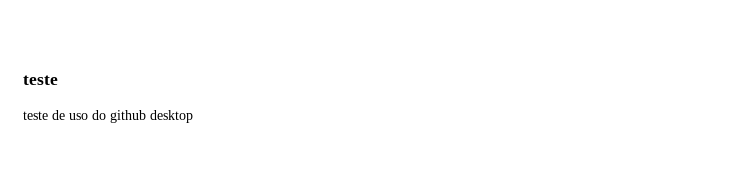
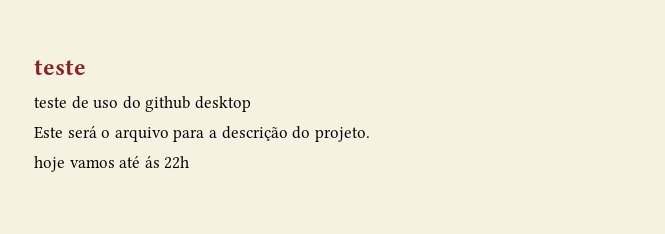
+ Este será o arquivo para a descrição do projeto.
+ hoje vamos até ás 22h

